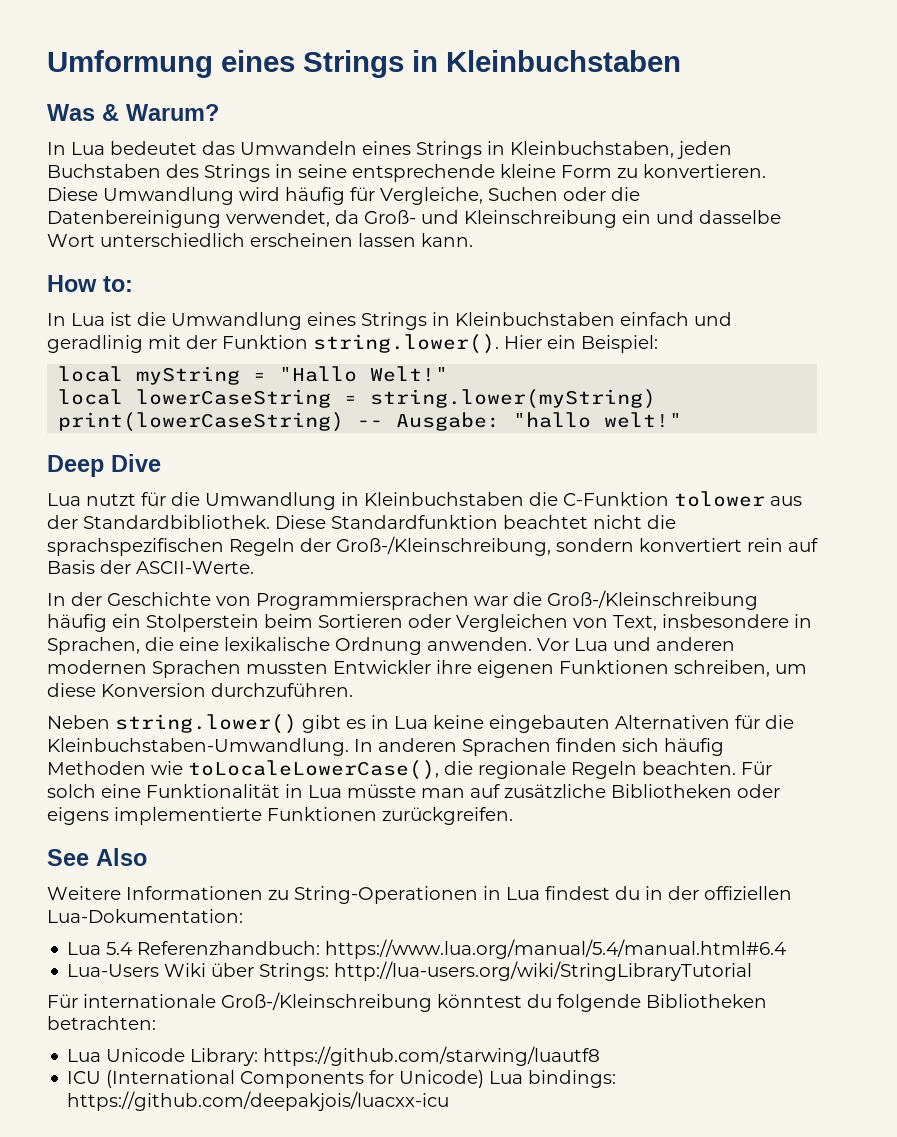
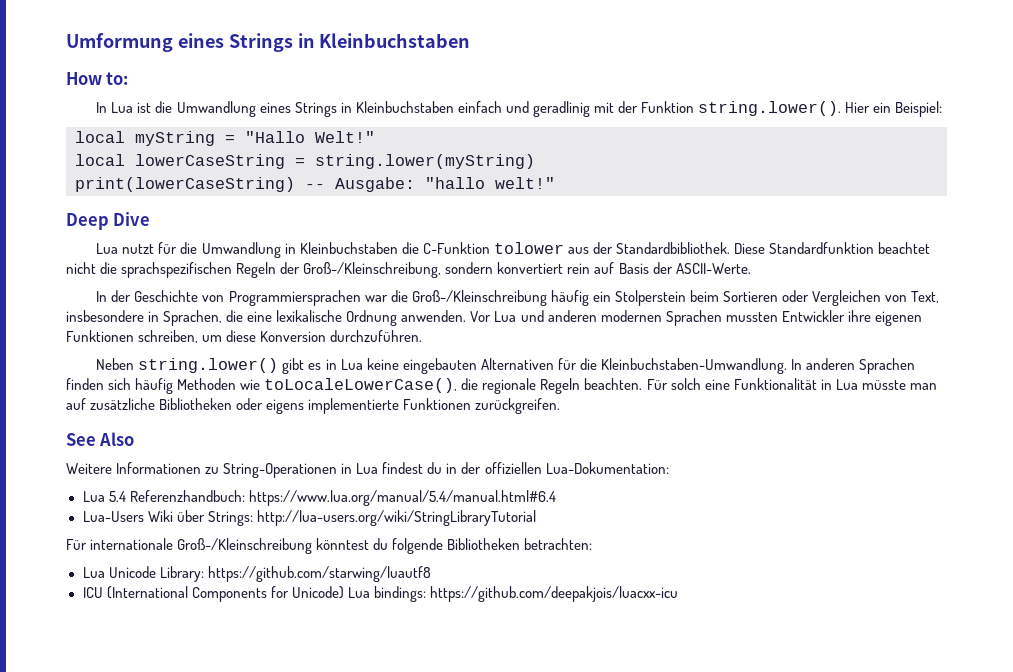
- Was & Warum?
- In Lua bedeutet das Umwandeln eines Strings in Kleinbuchstaben, jeden Buchstaben des Strings in seine entsprechende kleine Form zu konvertieren. Diese Umwandlung wird häufig für Vergleiche, Suchen oder die Datenbereinigung verwendet, da Groß- und Kleinschreibung ein und dasselbe Wort unterschiedlich erscheinen lassen kann.

